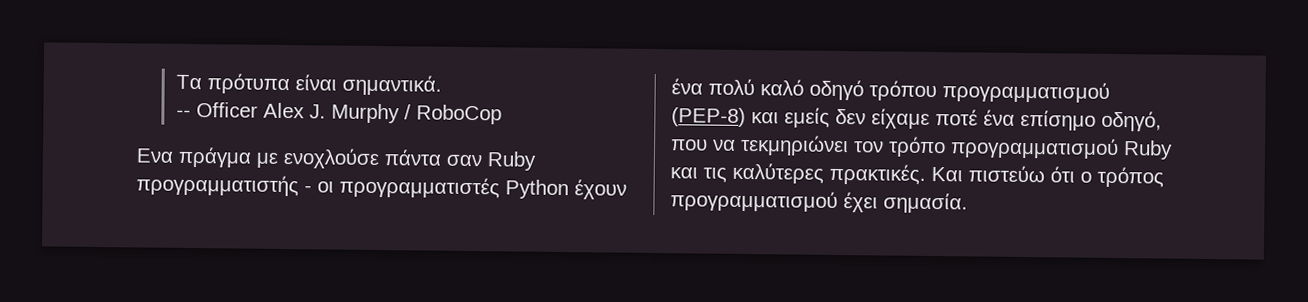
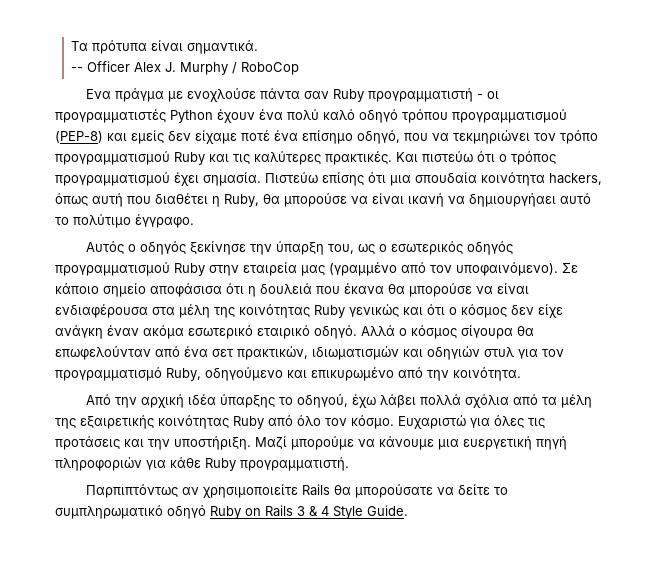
- Ενα πράγμα με ενοχλούσε πάντα σαν Ruby προγραμματιστής - οι προγραμματιστές Python έχουν ένα πολύ καλό οδηγό τρόπου προγραμματισμού (PEP-8) και εμείς δεν είχαμε ποτέ ένα επίσημο οδηγό, που να τεκμηριώνει τον τρόπο προγραμματισμού Ruby και τις καλύτερες πρακτικές.
+ Ενα πράγμα με ενοχλούσε πάντα σαν Ruby προγραμματιστή - οι προγραμματιστές Python έχουν ένα πολύ καλό οδηγό τρόπου προγραμματισμού (PEP-8) και εμείς δεν είχαμε ποτέ ένα επίσημο οδηγό, που να τεκμηριώνει τον τρόπο προγραμματισμού Ruby και τις καλύτερες πρακτικές.
+ Πιστεύω επίσης ότι μια σπουδαία κοινότητα hackers, όπως αυτή που διαθέτει η Ruby, θα μπορούσε να είναι ικανή να δημιουργήαει αυτό το πολύτιμο έγγραφο.
+ Αυτός ο οδηγός ξεκίνησε την ύπαρξη του, ως ο εσωτερικός οδηγός προγραμματισμού Ruby στην εταιρεία μας (γραμμένο από τον υποφαινόμενο). Σε κάποιο σημείο αποφάσισα ότι η δουλειά που έκανα θα μπορούσε να είναι ενδιαφέρουσα στα μέλη της κοινότητας Ruby γενικώς και ότι ο κόσμος δεν είχε ανάγκη έναν ακόμα εσωτερικό εταιρικό οδηγό. Αλλά ο κόσμος σίγουρα θα επωφελούνταν από ένα σετ πρακτικών, ιδιωματισμών και οδηγιών στυλ για τον προγραμματισμό Ruby, οδηγούμενο και επικυρωμένο από την κοινότητα.
+ Από την αρχική ιδέα ύπαρξης το οδηγού, έχω λάβει πολλά σχόλια από τα μέλη της εξαιρετικής κοινότητας Ruby από όλο τον κόσμο. Ευχαριστώ για όλες τις προτάσεις και την υποστήριξη. Μαζί μπορούμε να κάνουμε μια ευεργετική πηγή πληροφοριών για κάθε Ruby προγραμματιστή.
+ Παρπιπτόντως αν χρησιμοποιείτε Rails θα μπορούσατε να δείτε το συμπληρωματικό οδηγό Ruby on Rails 3 & 4 Style Guide.

